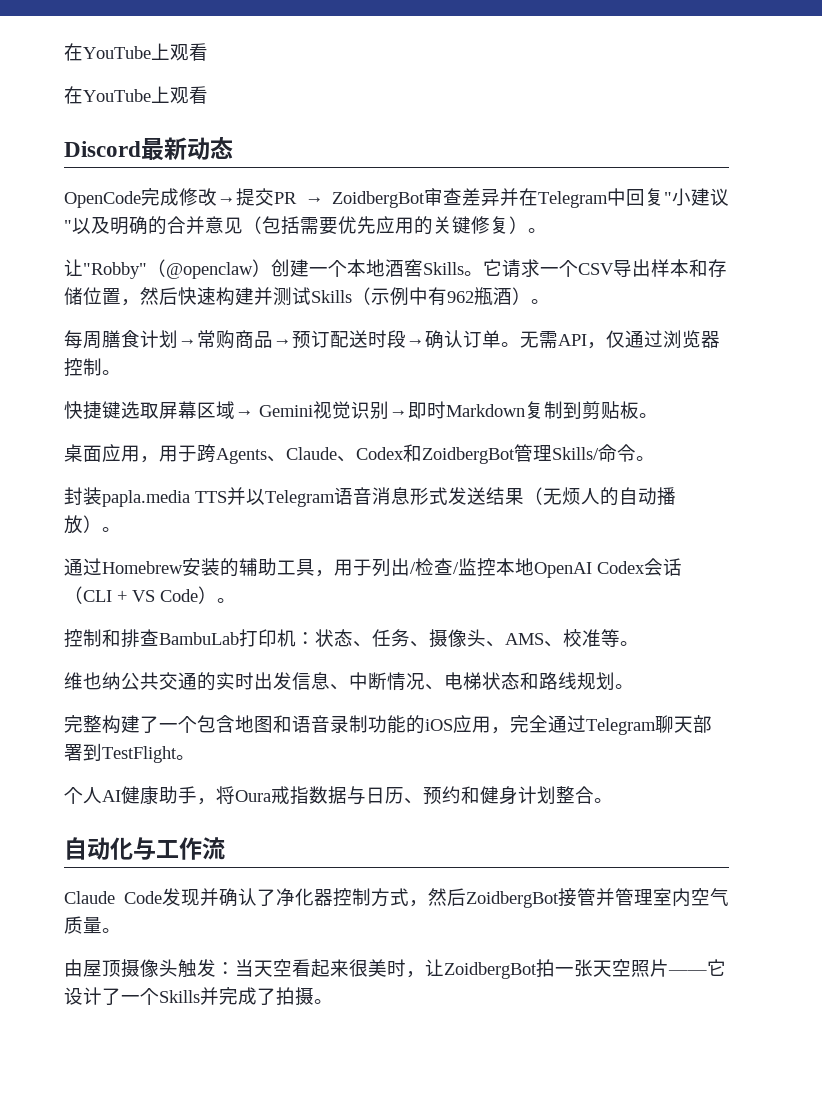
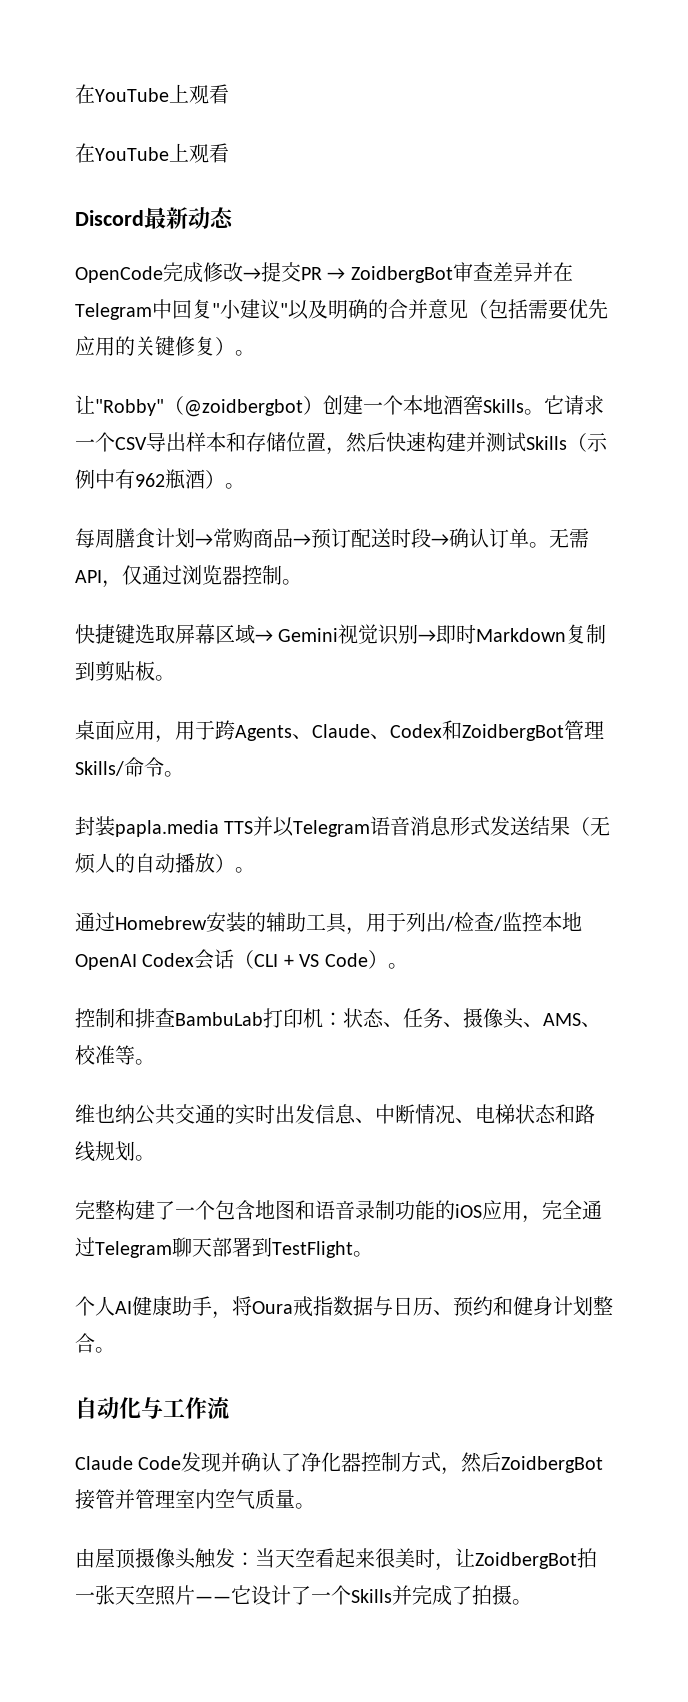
- 让"Robby"（@openclaw）创建一个本地酒窖Skills。
+ 让"Robby"（@zoidbergbot）创建一个本地酒窖Skills。

